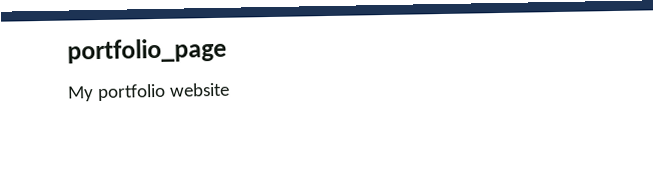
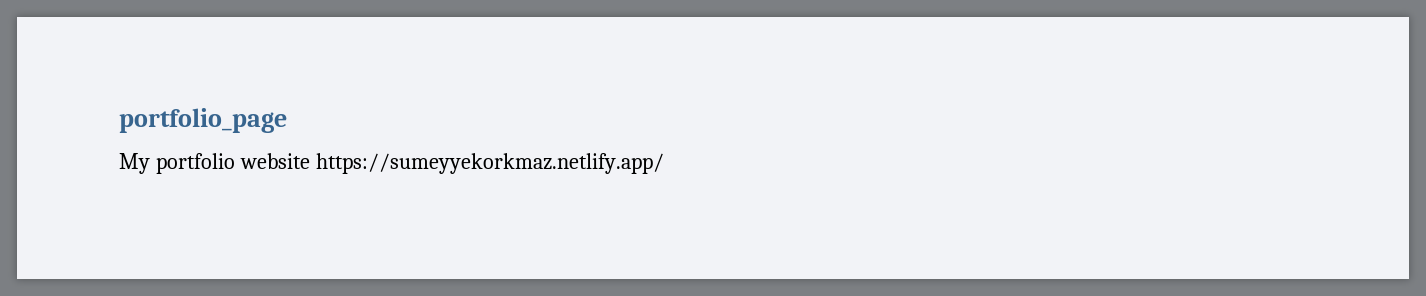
- My portfolio website
+ My portfolio website https://sumeyyekorkmaz.netlify.app/

